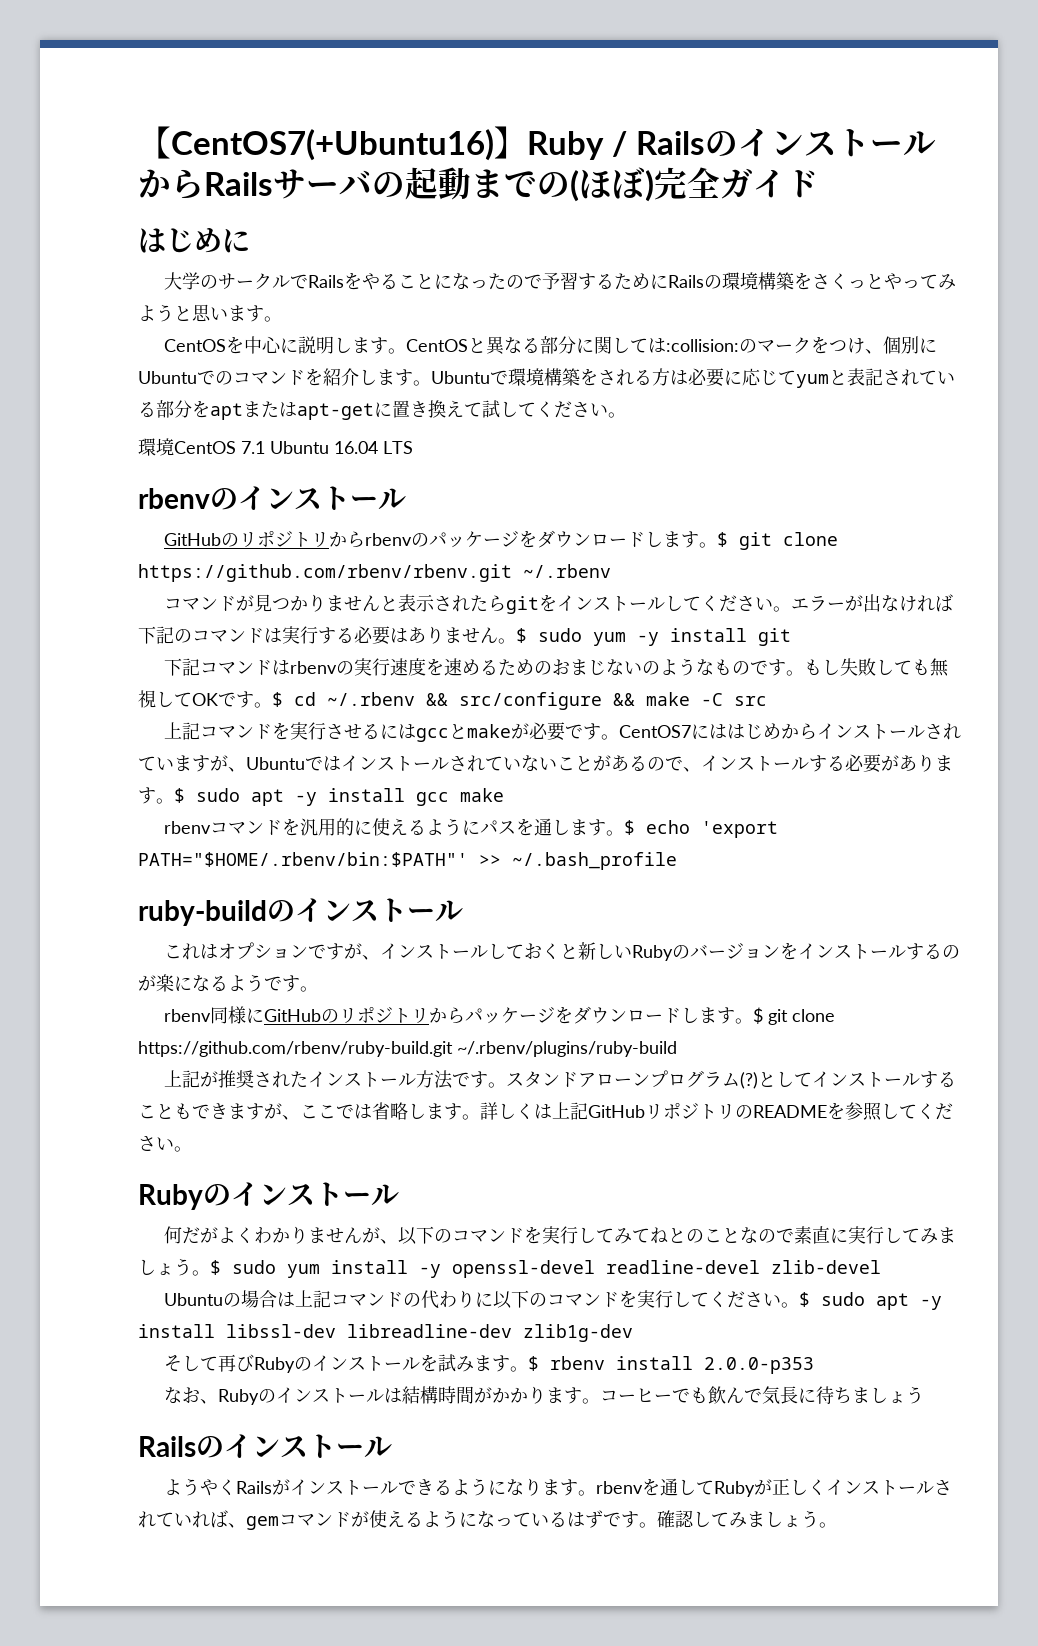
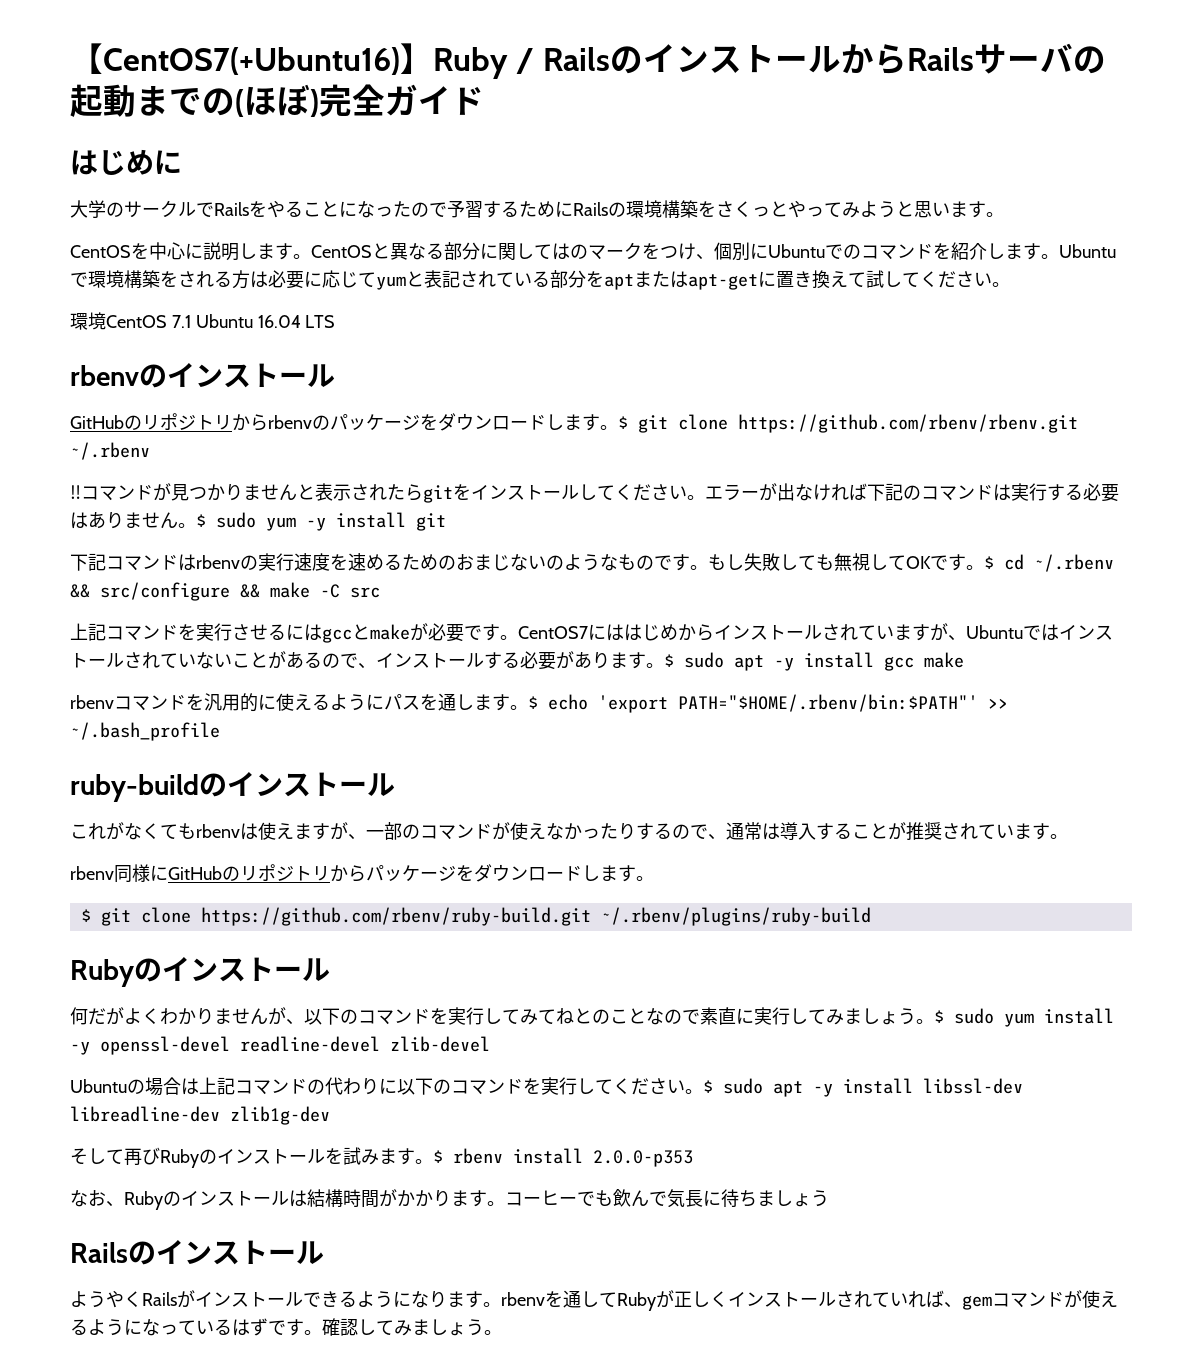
- CentOSと異なる部分に関しては:collision:のマークをつけ、個別にUbuntuでのコマンドを紹介します。
+ CentOSと異なる部分に関してはのマークをつけ、個別にUbuntuでのコマンドを紹介します。
- コマンドが見つかりませんと表示されたらgitをインストールしてください。
+ ‼コマンドが見つかりませんと表示されたらgitをインストールしてください。
- これはオプションですが、インストールしておくと新しいRubyのバージョンをインストールするのが楽になるようです。
+ これがなくてもrbenvは使えますが、一部のコマンドが使えなかったりするので、通常は導入することが推奨されています。
- rbenv同様にGitHubのリポジトリからパッケージをダウンロードします。$ git clone https://github.com/rbenv/ruby-build.git ~/.rbenv/plugins/ruby-build
+ rbenv同様にGitHubのリポジトリからパッケージをダウンロードします。
+ $ git clone https://github.com/rbenv/ruby-build.git ~/.rbenv/plugins/ruby-build
- 上記が推奨されたインストール方法です。スタンドアローンプログラム(?)としてインストールすることもできますが、ここでは省略します。詳しくは上記GitHubリポジトリのREADMEを参照してください。

